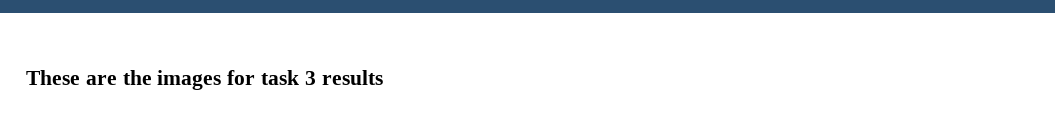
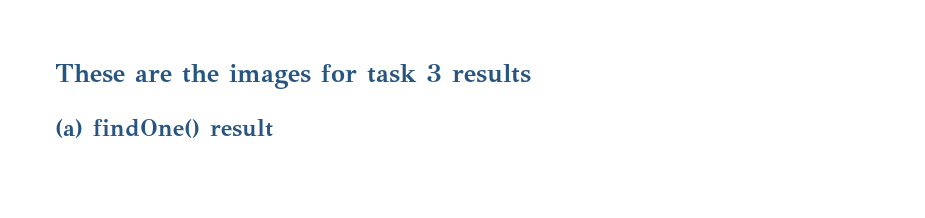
+ (a) findOne() result

